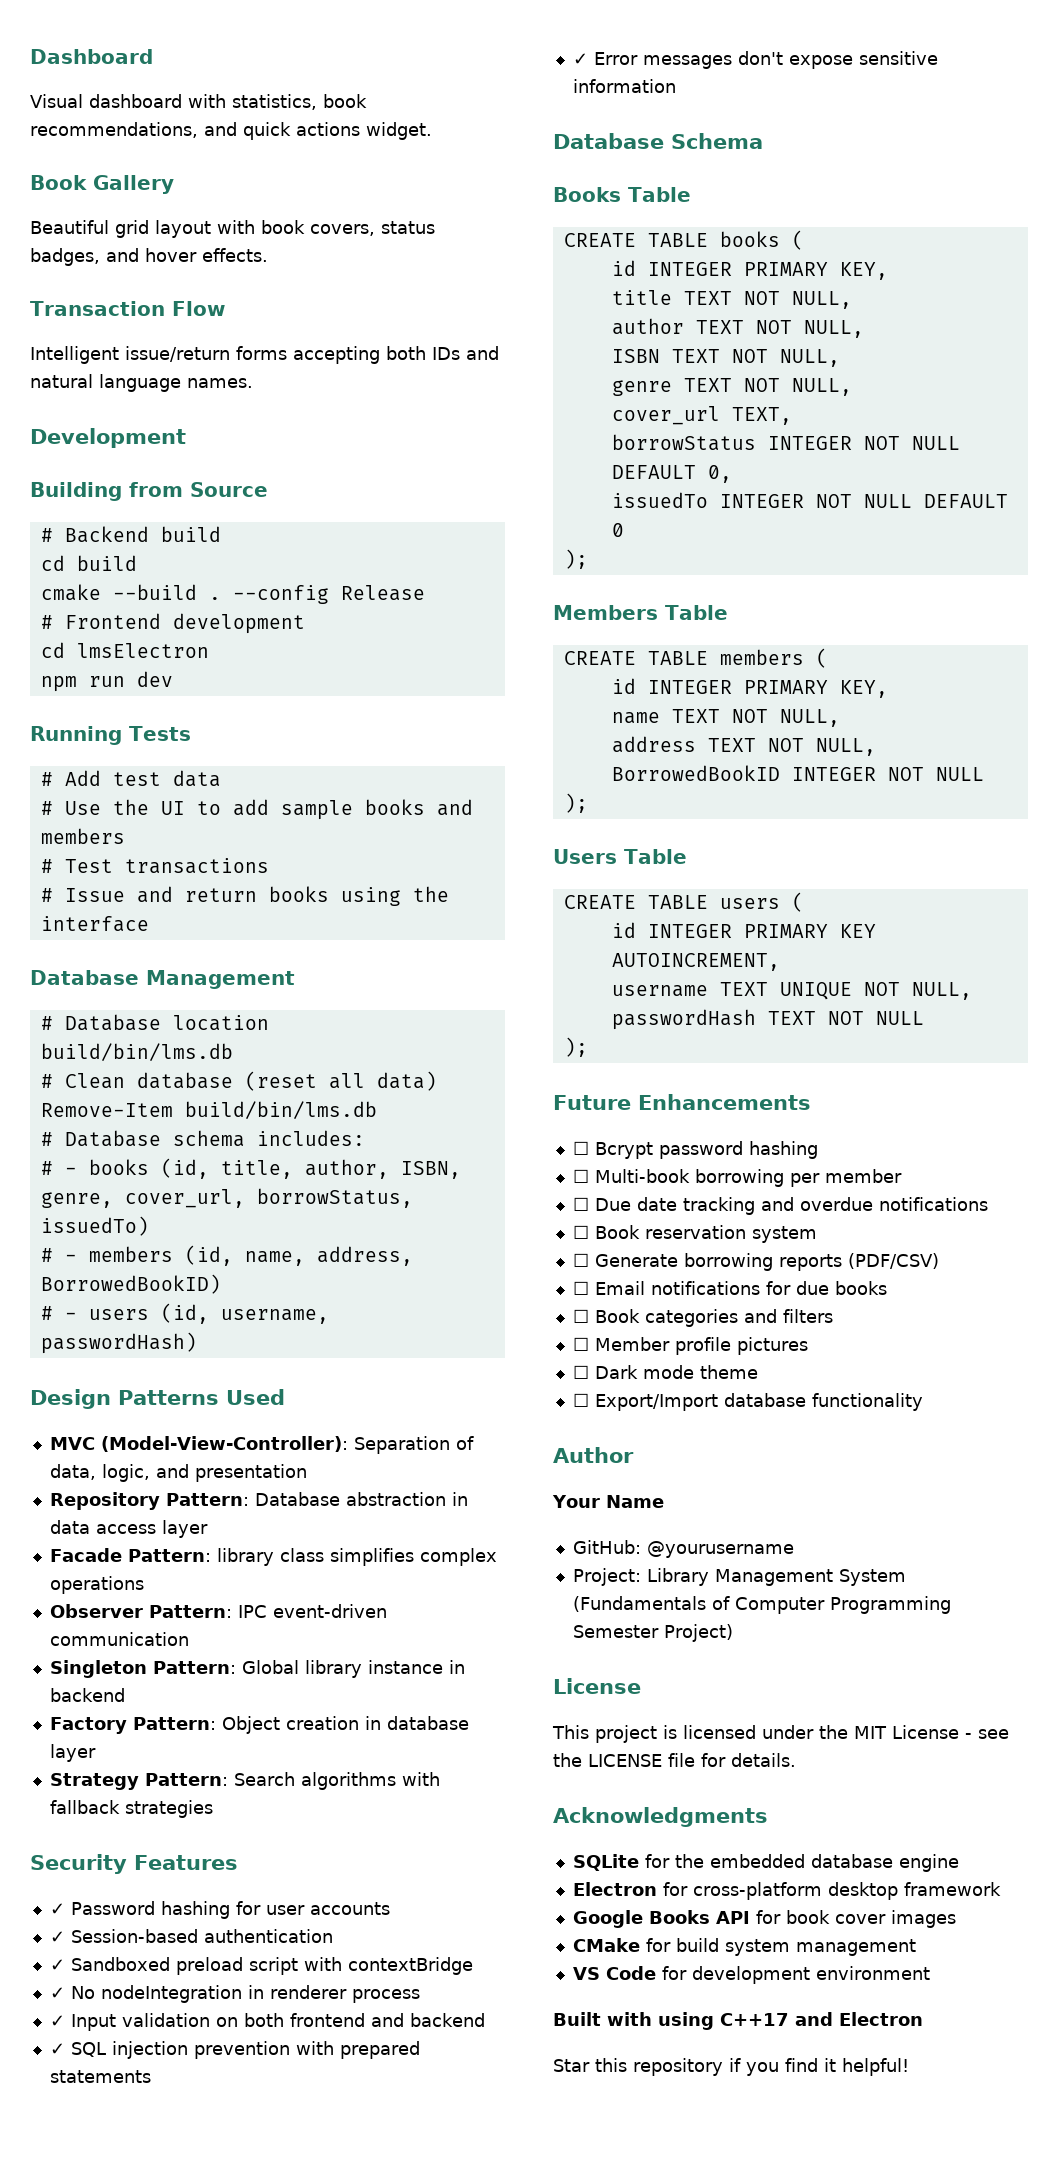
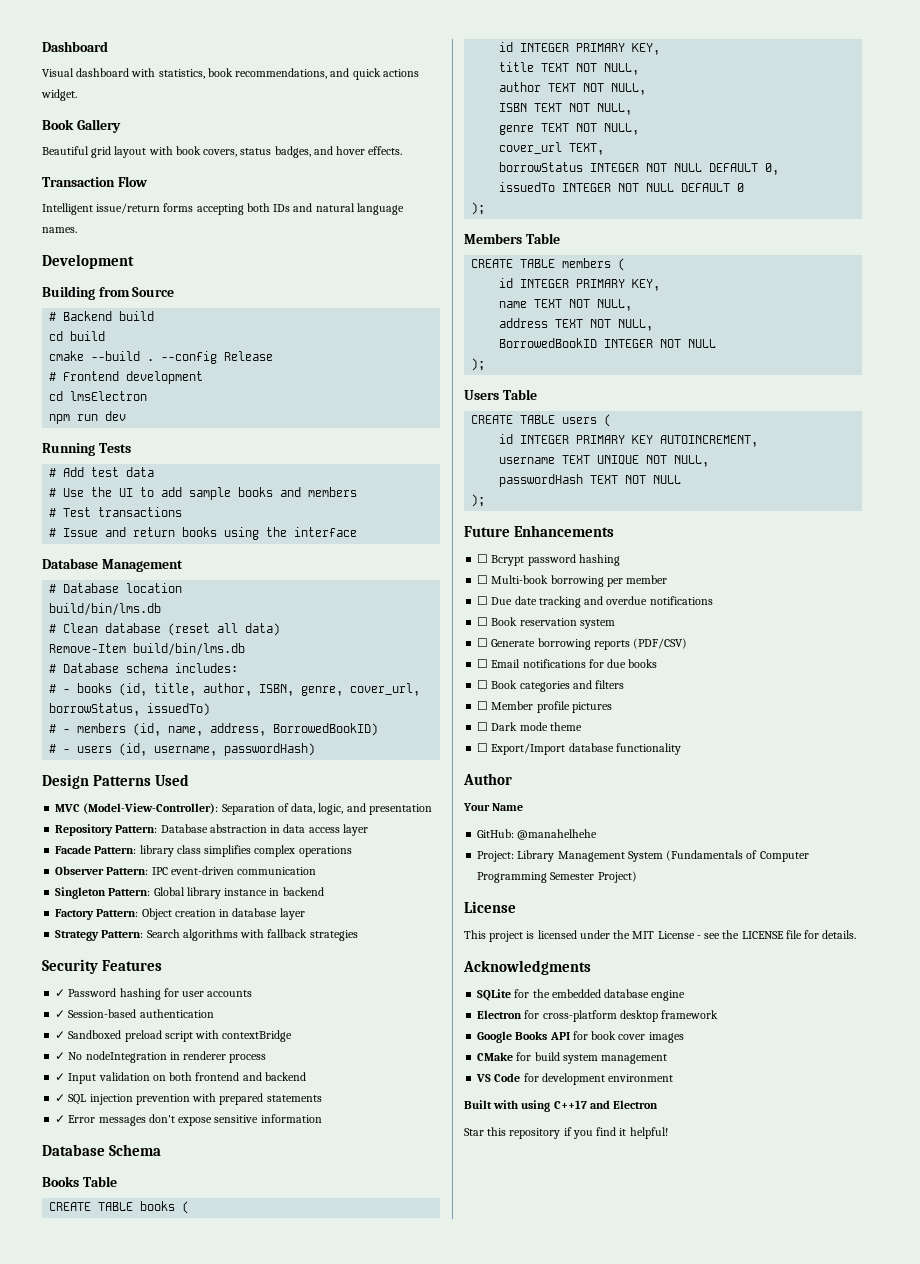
- GitHub: @yourusername
+ GitHub: @manahelhehe

